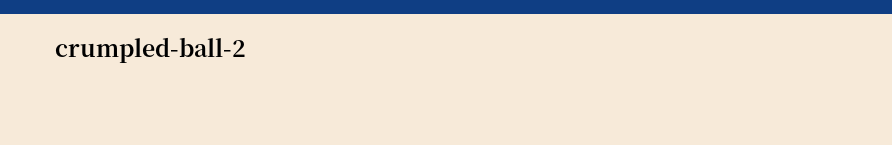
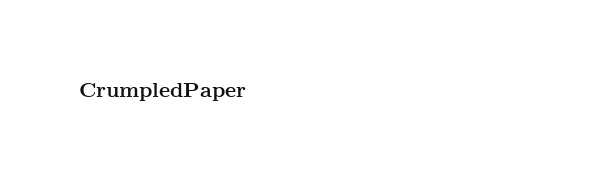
- crumpled-ball-2
+ CrumpledPaper

